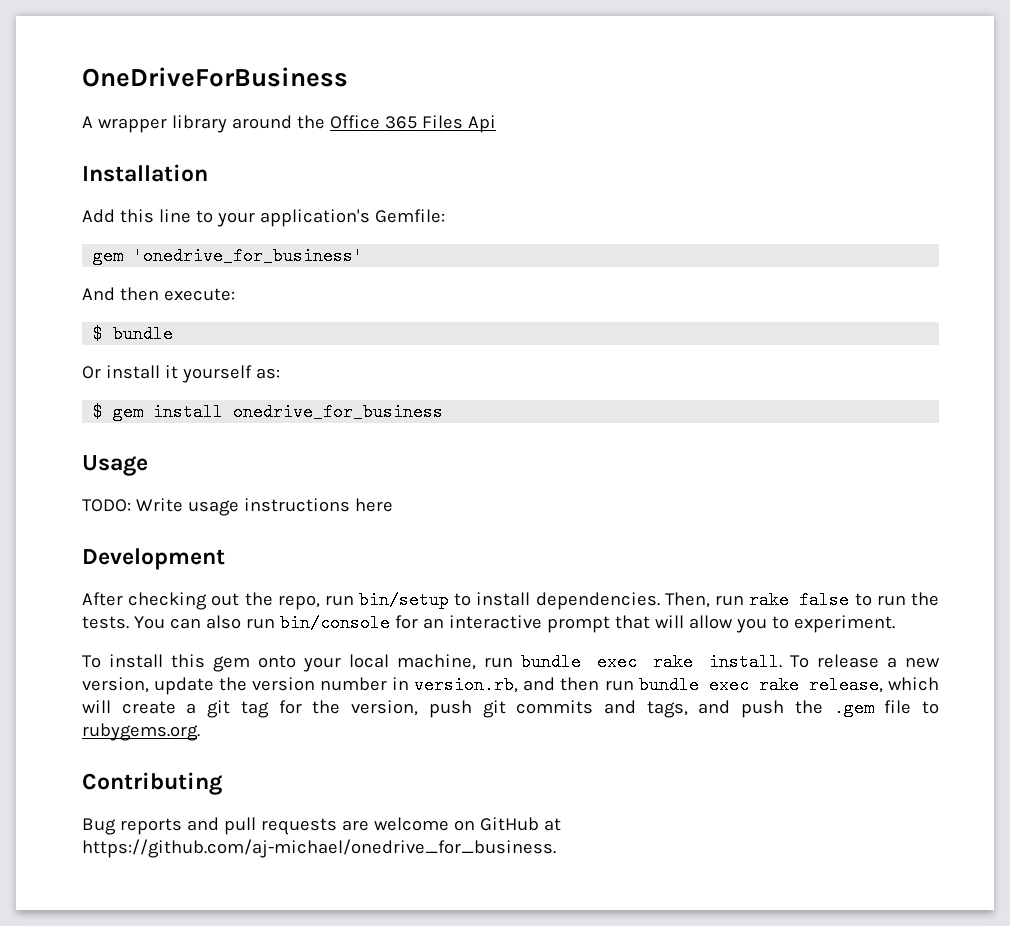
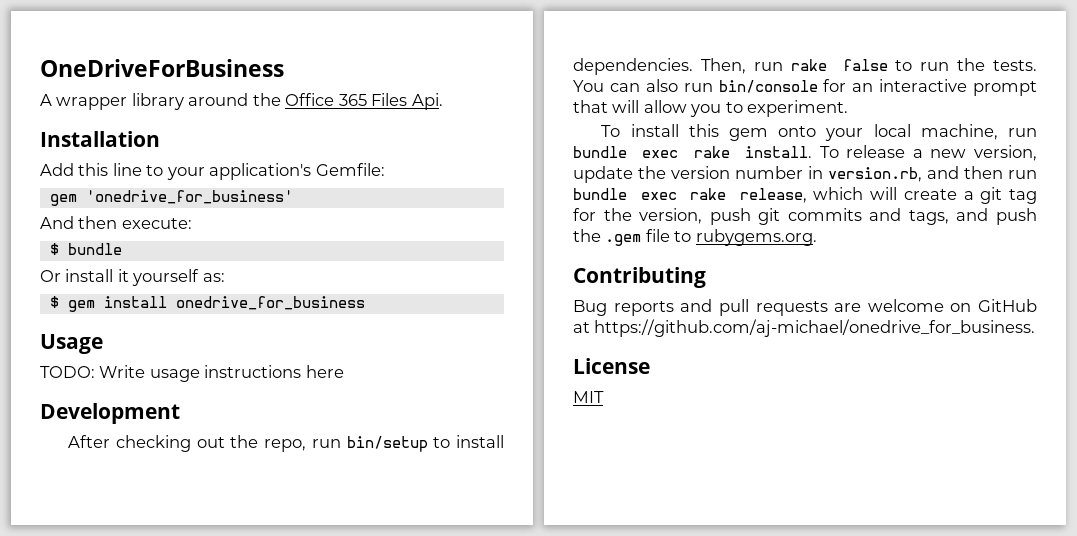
- A wrapper library around the Office 365 Files Api
+ A wrapper library around the Office 365 Files Api.
+ License
+ MIT

